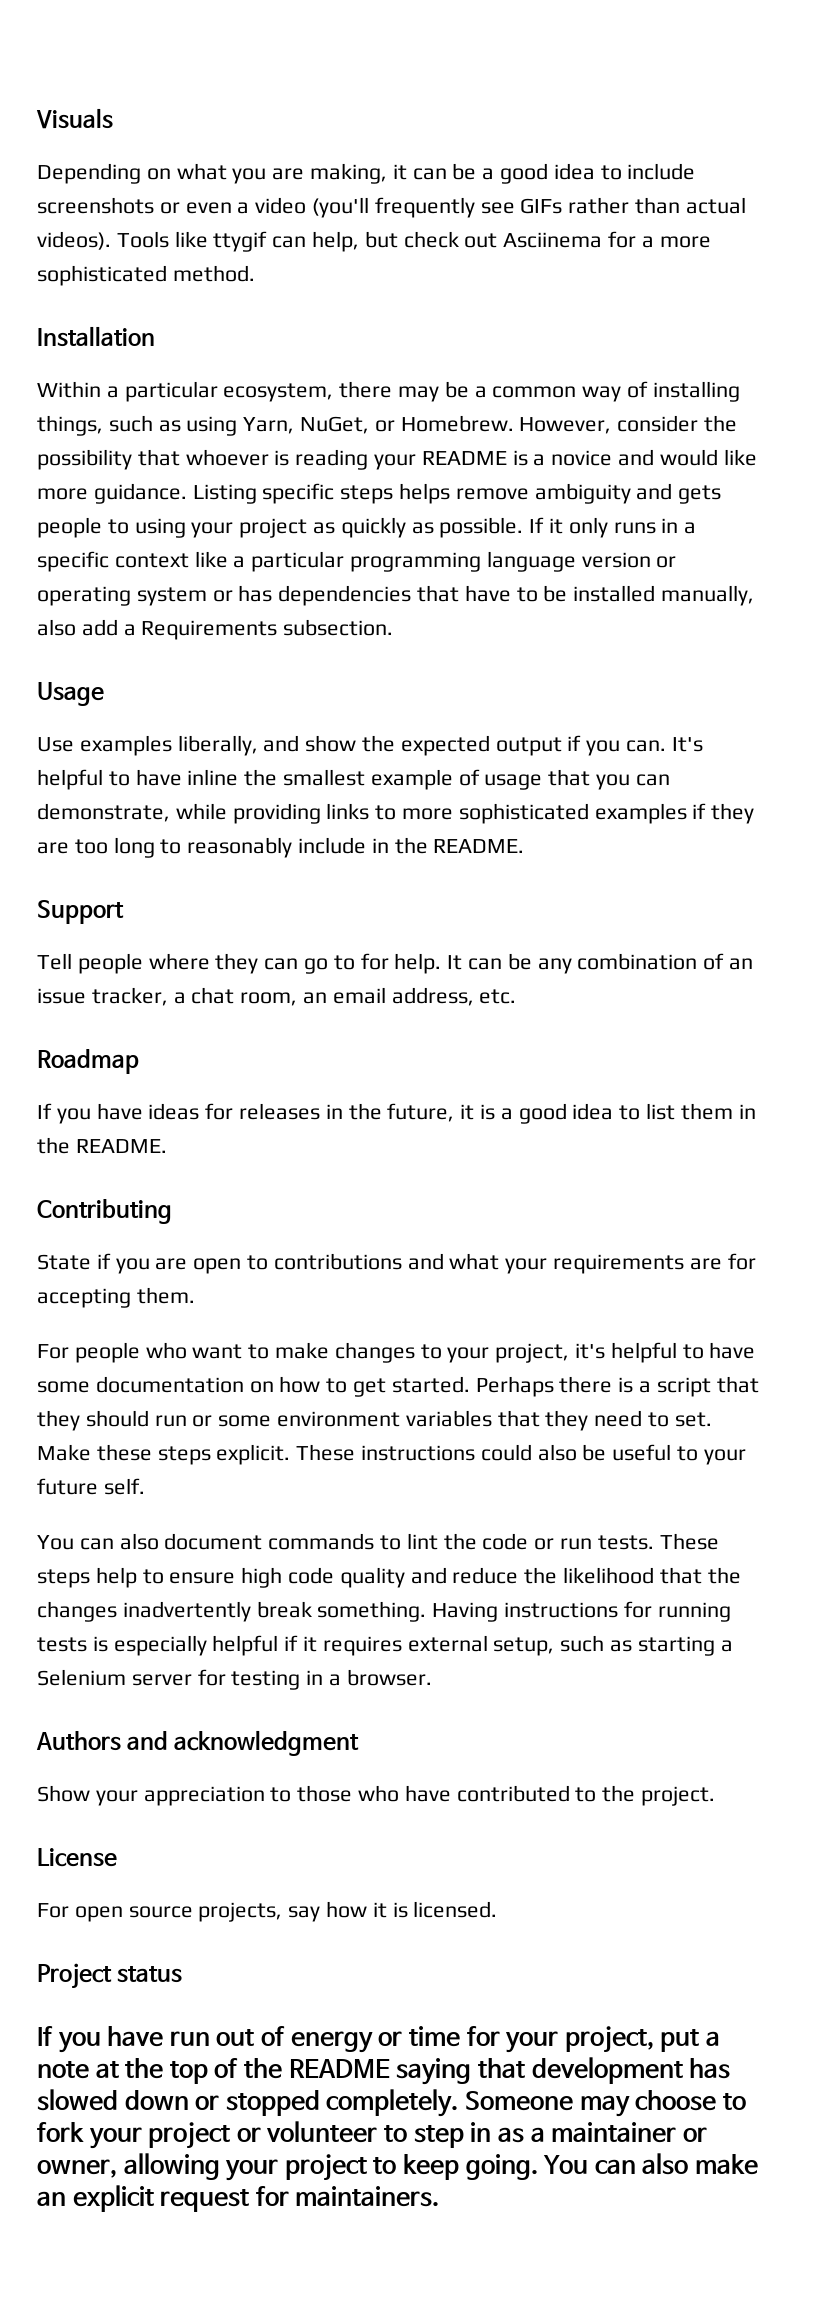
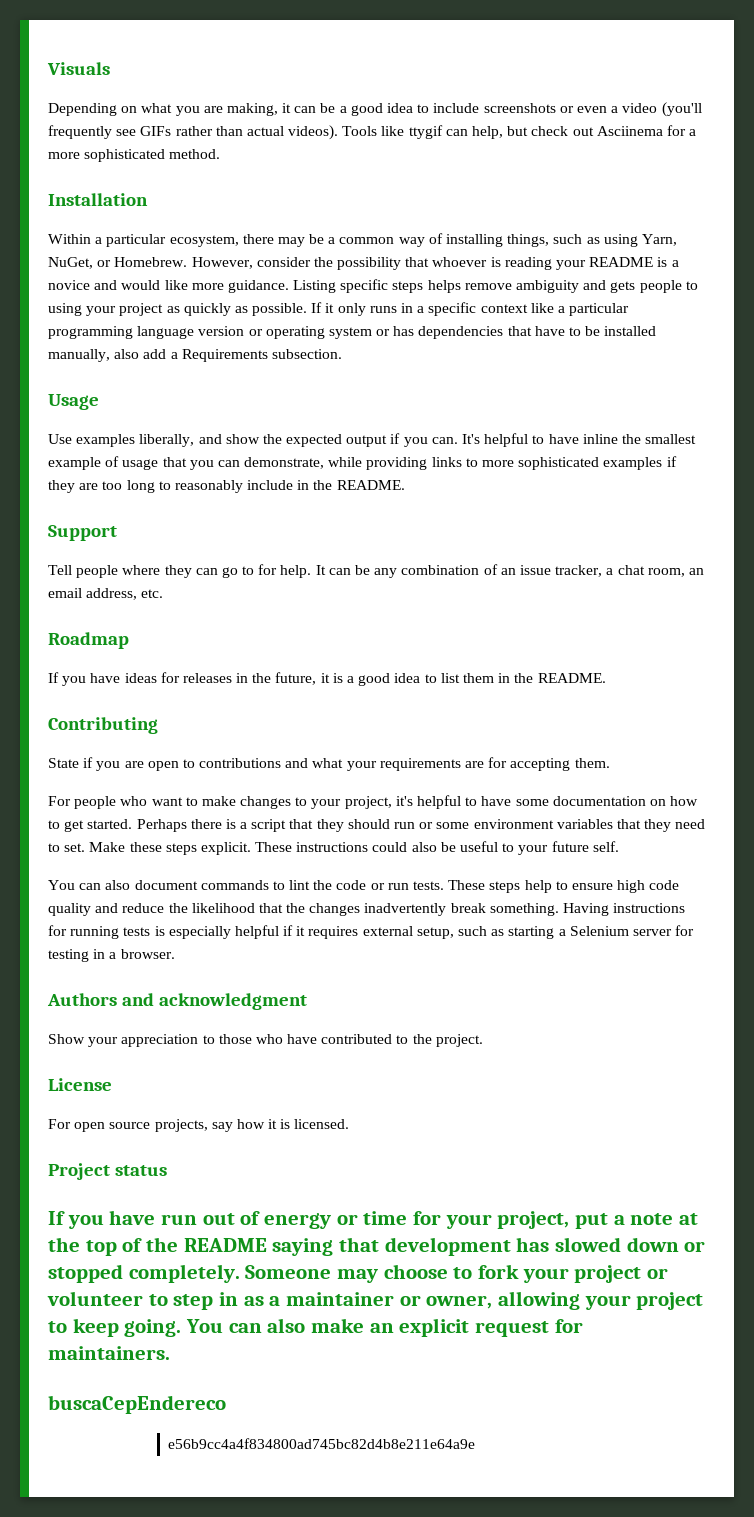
+ buscaCepEndereco
+ e56b9cc4a4f834800ad745bc82d4b8e211e64a9e

